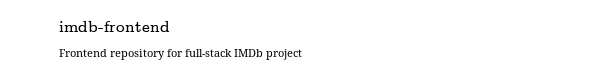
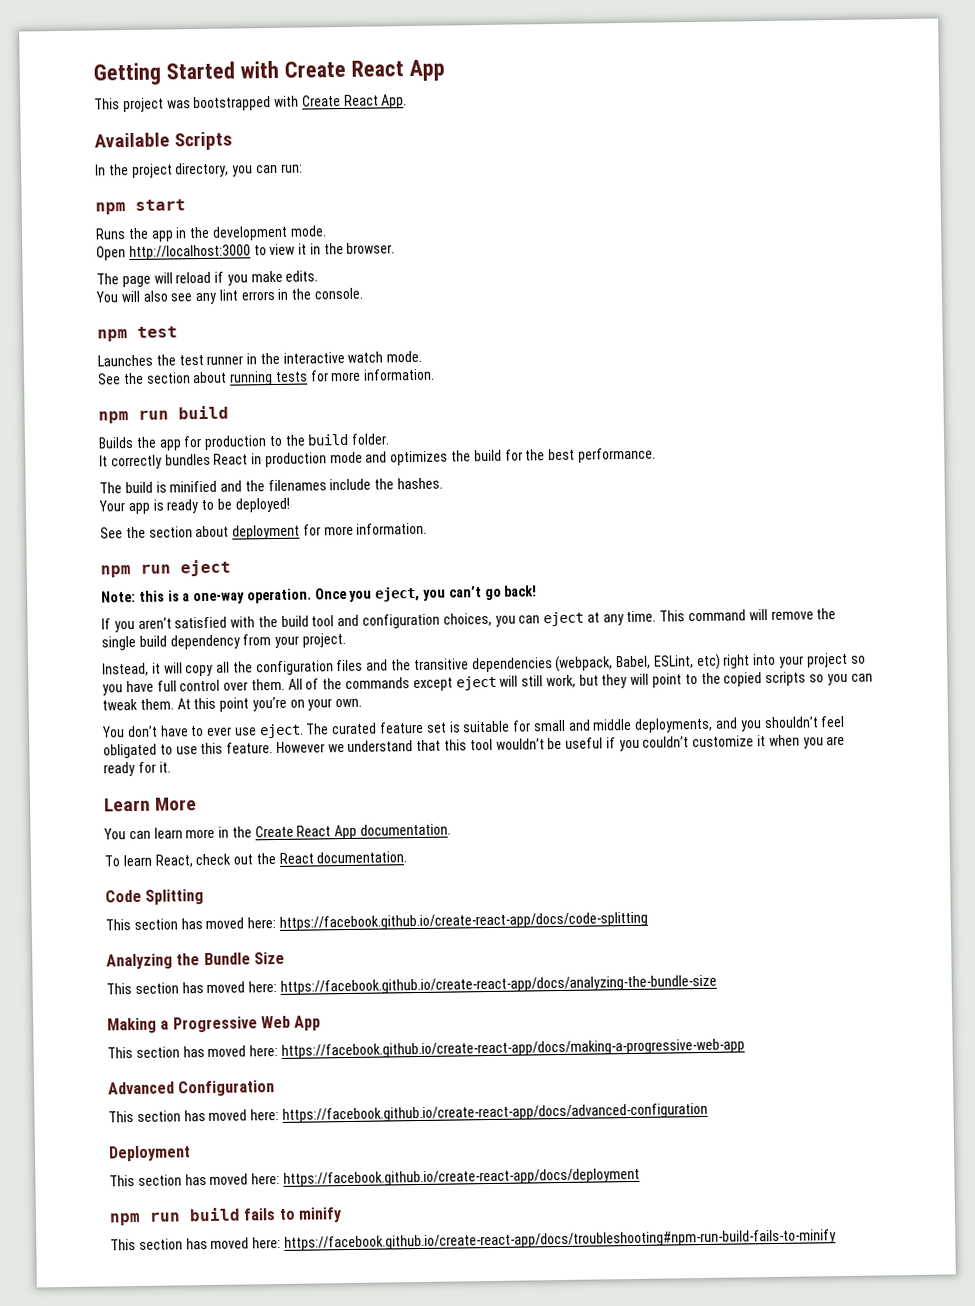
- imdb-frontend
- Frontend repository for full-stack IMDb project
+ Getting Started with Create React App
+ This project was bootstrapped with Create React App.
+ Available Scripts
+ In the project directory, you can run:
+ npm start
+ Runs the app in the development mode.
+ Open http://localhost:3000 to view it in the browser.
+ The page will reload if you make edits.
+ You will also see any lint errors in the console.
+ npm test
+ Launches the test runner in the interactive watch mode.
+ See the section about running tests for more information.
+ npm run build
+ Builds the app for production to the build folder.
+ It correctly bundles React in production mode and optimizes the build for the best performance.
+ The build is minified and the filenames include the hashes.
+ Your app is ready to be deployed!
+ See the section about deployment for more information.
+ npm run eject
+ Note: this is a one-way operation. Once you eject, you can’t go back!
+ If you aren’t satisfied with the build tool and configuration choices, you can eject at any time. This command will remove the single build dependency from your project.
+ Instead, it will copy all the configuration files and the transitive dependencies (webpack, Babel, ESLint, etc) right into your project so you have full control over them. All of the commands except eject will still work, but they will point to the copied scripts so you can tweak them. At this point you’re on your own.
+ You don’t have to ever use eject. The curated feature set is suitable for small and middle deployments, and you shouldn’t feel obligated to use this feature. However we understand that this tool wouldn’t be useful if you couldn’t customize it when you are ready for it.
+ Learn More
+ You can learn more in the Create React App documentation.
+ To learn React, check out the React documentation.
+ Code Splitting
+ This section has moved here: https://facebook.github.io/create-react-app/docs/code-splitting
+ Analyzing the Bundle Size
+ This section has moved here: https://facebook.github.io/create-react-app/docs/analyzing-the-bundle-size
+ Making a Progressive Web App
+ This section has moved here: https://facebook.github.io/create-react-app/docs/making-a-progressive-web-app
+ Advanced Configuration
+ This section has moved here: https://facebook.github.io/create-react-app/docs/advanced-configuration
+ Deployment
+ This section has moved here: https://facebook.github.io/create-react-app/docs/deployment
+ npm run build fails to minify
+ This section has moved here: https://facebook.github.io/create-react-app/docs/troubleshooting#npm-run-build-fails-to-minify

